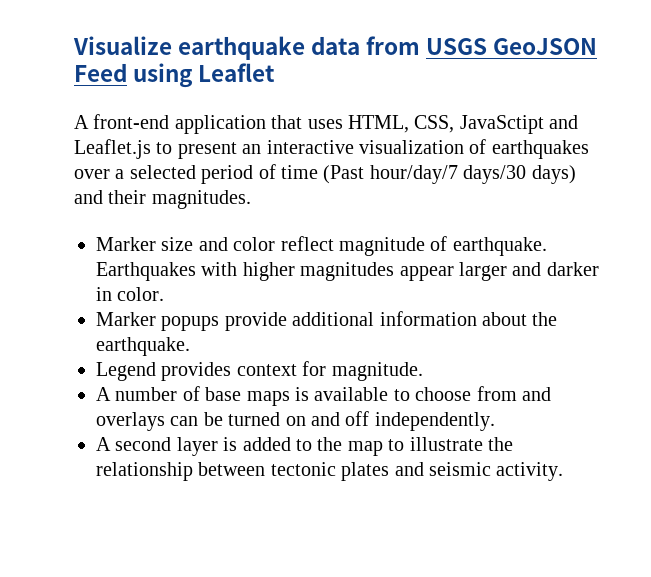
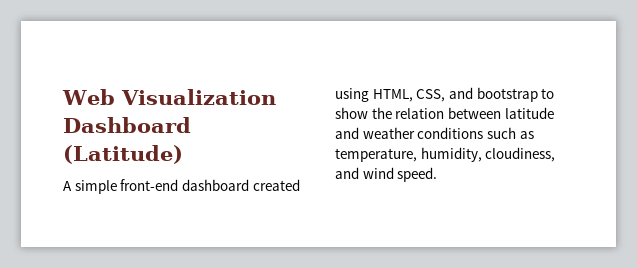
- Visualize earthquake data from USGS GeoJSON Feed using Leaflet
- A front-end application that uses HTML, CSS, JavaSctipt and Leaflet.js to present an interactive visualization of earthquakes over a selected period of time (Past hour/day/7 days/30 days) and their magnitudes.
- Marker size and color reflect magnitude of earthquake. Earthquakes with higher magnitudes appear larger and darker in color.
- Marker popups provide additional information about the earthquake.
- Legend provides context for magnitude.
- A number of base maps is available to choose from and overlays can be turned on and off independently.
- A second layer is added to the map to illustrate the relationship between tectonic plates and seismic activity.
+ Web Visualization Dashboard (Latitude)
+ A simple front-end dashboard created using HTML, CSS, and bootstrap to show the relation between latitude and weather conditions such as temperature, humidity, cloudiness, and wind speed.

